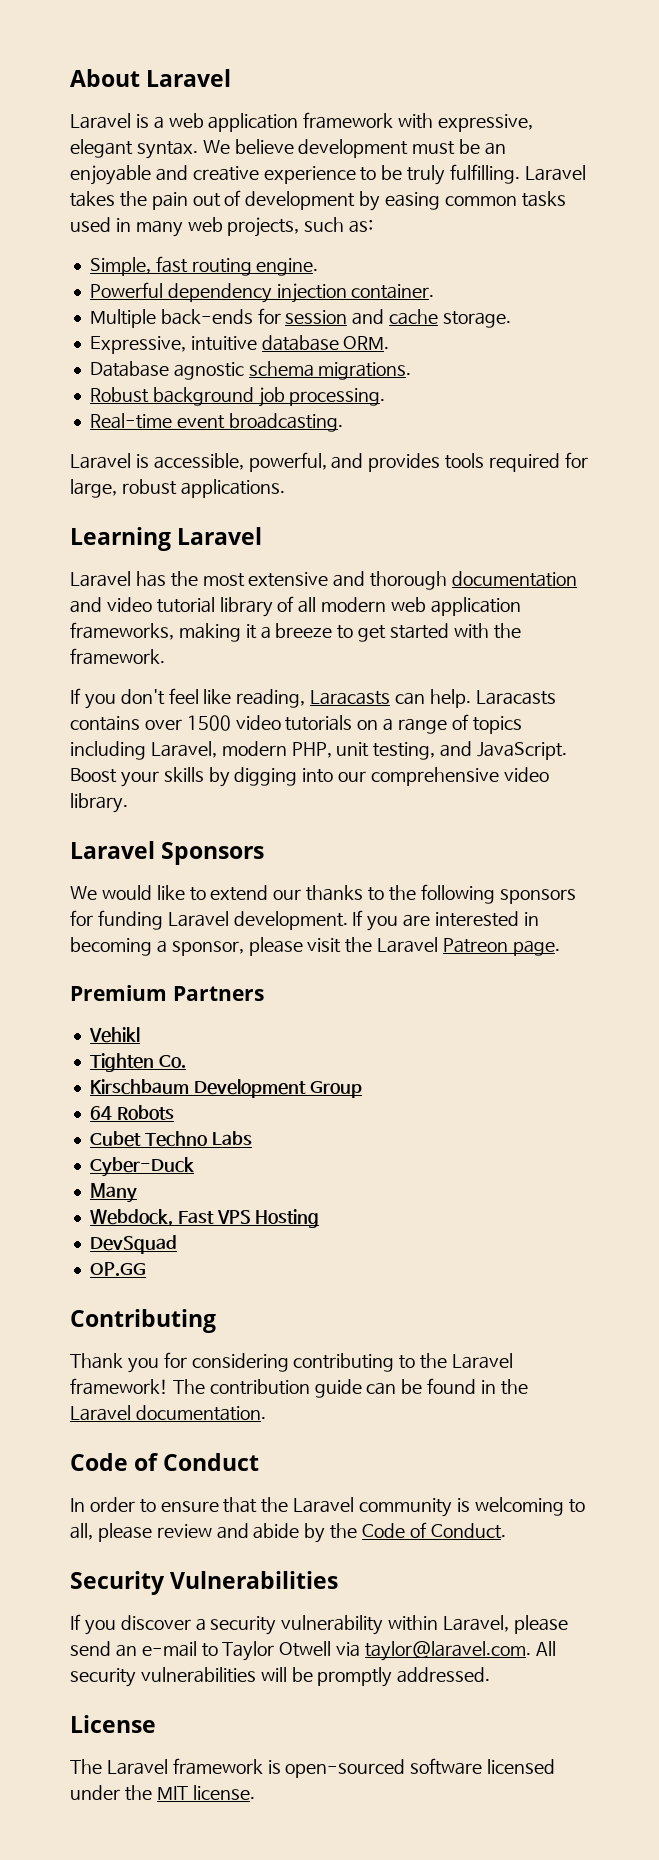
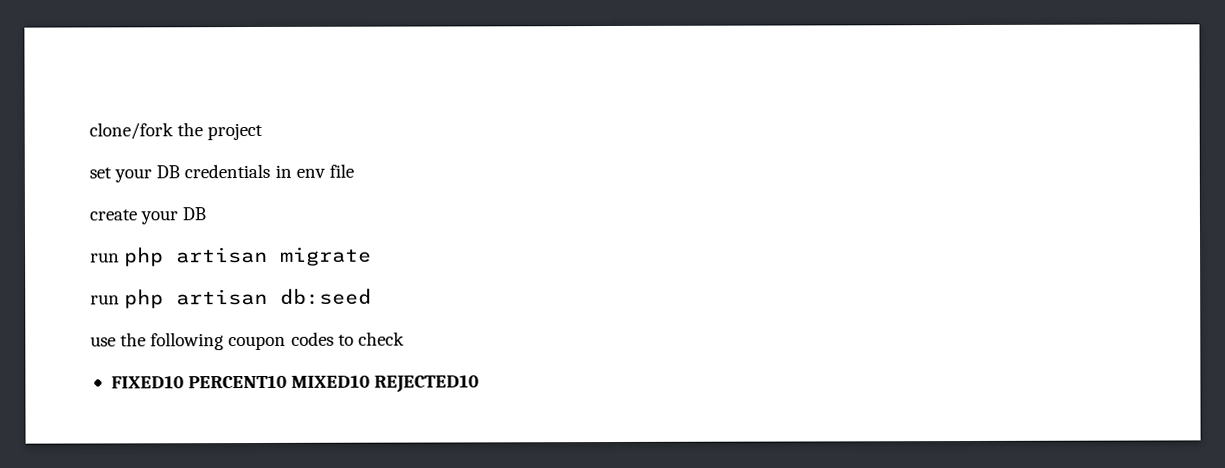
- About Laravel
- Laravel is a web application framework with expressive, elegant syntax. We believe development must be an enjoyable and creative experience to be truly fulfilling. Laravel takes the pain out of development by easing common tasks used in many web projects, such as:
- Simple, fast routing engine.
- Powerful dependency injection container.
- Multiple back-ends for session and cache storage.
- Expressive, intuitive database ORM.
- Database agnostic schema migrations.
- Robust background job processing.
- Real-time event broadcasting.
- Laravel is accessible, powerful, and provides tools required for large, robust applications.
- Learning Laravel
- Laravel has the most extensive and thorough documentation and video tutorial library of all modern web application frameworks, making it a breeze to get started with the framework.
- If you don't feel like reading, Laracasts can help. Laracasts contains over 1500 video tutorials on a range of topics including Laravel, modern PHP, unit testing, and JavaScript. Boost your skills by digging into our comprehensive video library.
- Laravel Sponsors
- We would like to extend our thanks to the following sponsors for funding Laravel development. If you are interested in becoming a sponsor, please visit the Laravel Patreon page.
- Premium Partners
- Vehikl
- Tighten Co.
- Kirschbaum Development Group
- 64 Robots
- Cubet Techno Labs
- Cyber-Duck
- Many
- Webdock, Fast VPS Hosting
- DevSquad
- OP.GG
- Contributing
- Thank you for considering contributing to the Laravel framework! The contribution guide can be found in the Laravel documentation.
- Code of Conduct
- In order to ensure that the Laravel community is welcoming to all, please review and abide by the Code of Conduct.
- Security Vulnerabilities
- If you discover a security vulnerability within Laravel, please send an e-mail to Taylor Otwell via taylor@laravel.com. All security vulnerabilities will be promptly addressed.
- License
- The Laravel framework is open-sourced software licensed under the MIT license.
+ clone/fork the project
+ set your DB credentials in env file
+ create your DB
+ run php artisan migrate
+ run php artisan db:seed
+ use the following coupon codes to check
+ FIXED10 PERCENT10 MIXED10 REJECTED10

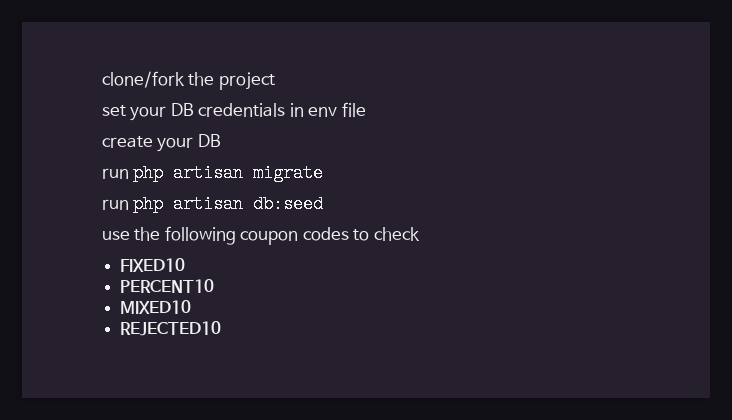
- FIXED10 PERCENT10 MIXED10 REJECTED10
+ FIXED10
+ PERCENT10
+ MIXED10
+ REJECTED10

